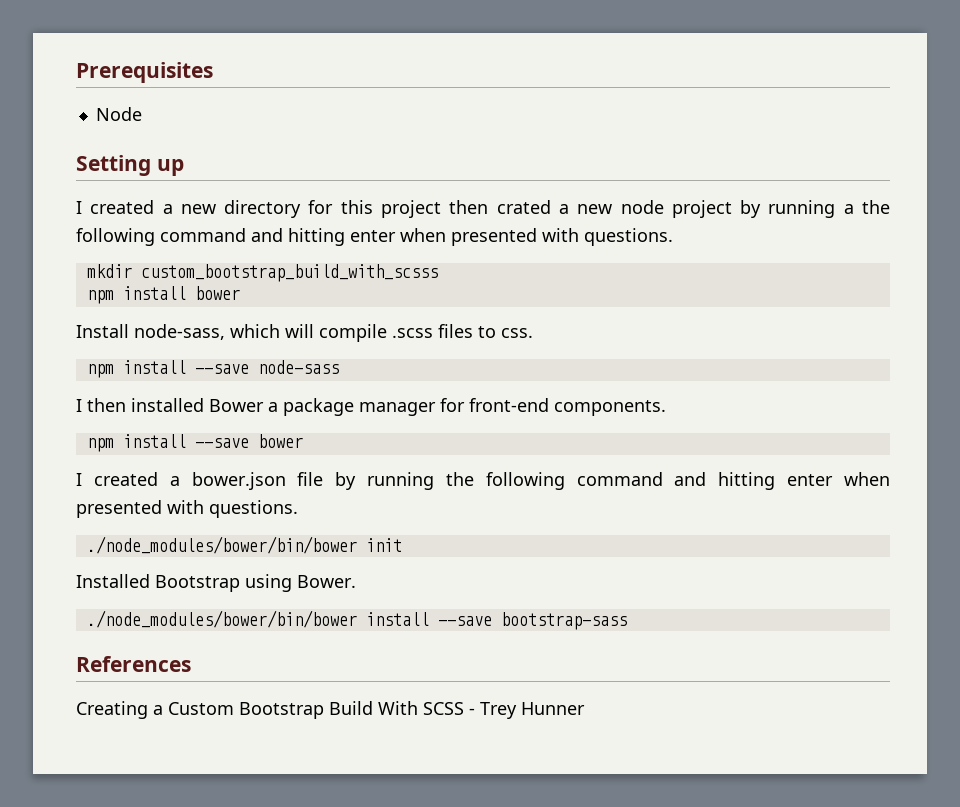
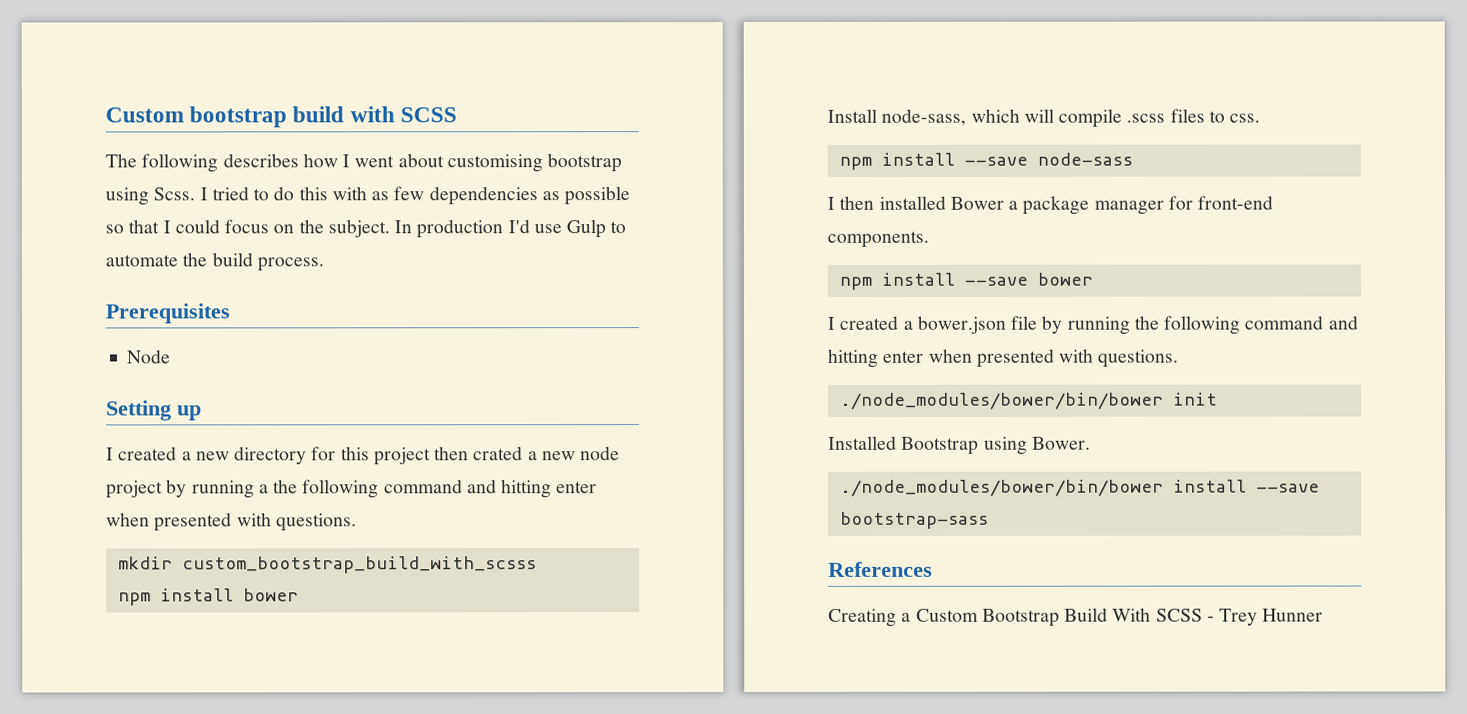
+ Custom bootstrap build with SCSS
+ The following describes how I went about customising bootstrap using Scss. I tried to do this with as few dependencies as possible so that I could focus on the subject. In production I'd use Gulp to automate the build process.

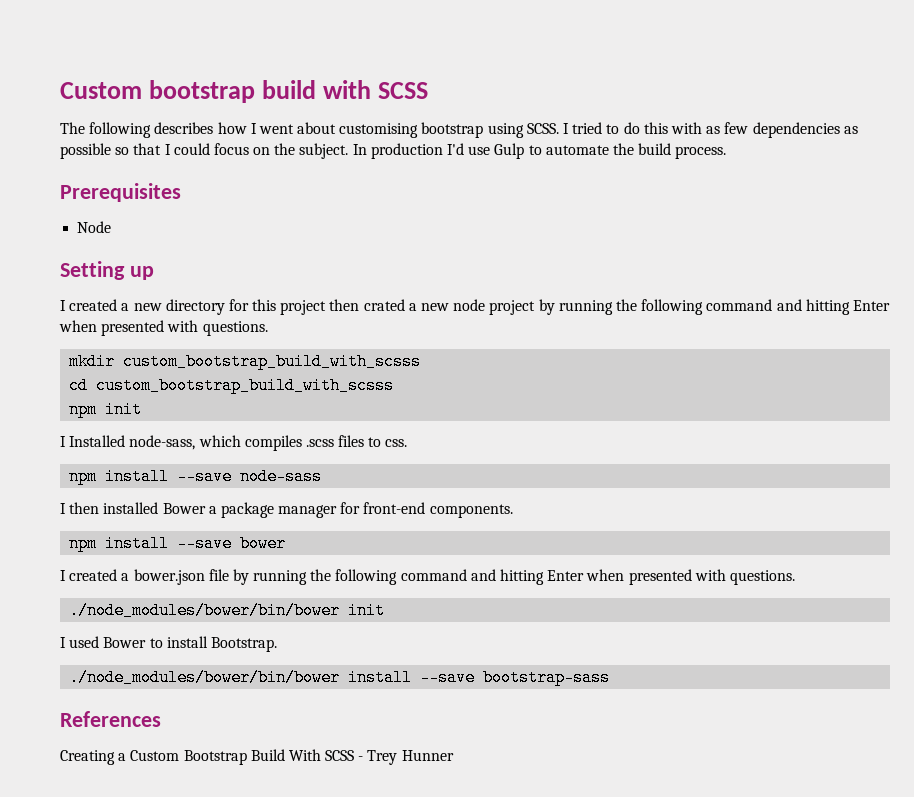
- The following describes how I went about customising bootstrap using Scss.
+ The following describes how I went about customising bootstrap using SCSS.
- I created a new directory for this project then crated a new node project by running a the following command and hitting enter when presented with questions.
+ I created a new directory for this project then crated a new node project by running the following command and hitting Enter when presented with questions.
- npm install bower
- Install node-sass, which will compile .scss files to css.
+ cd custom_bootstrap_build_with_scsss
+ npm init
+ I Installed node-sass, which compiles .scss files to css.
- I created a bower.json file by running the following command and hitting enter when presented with questions.
+ I created a bower.json file by running the following command and hitting Enter when presented with questions.
- Installed Bootstrap using Bower.
+ I used Bower to install Bootstrap.

